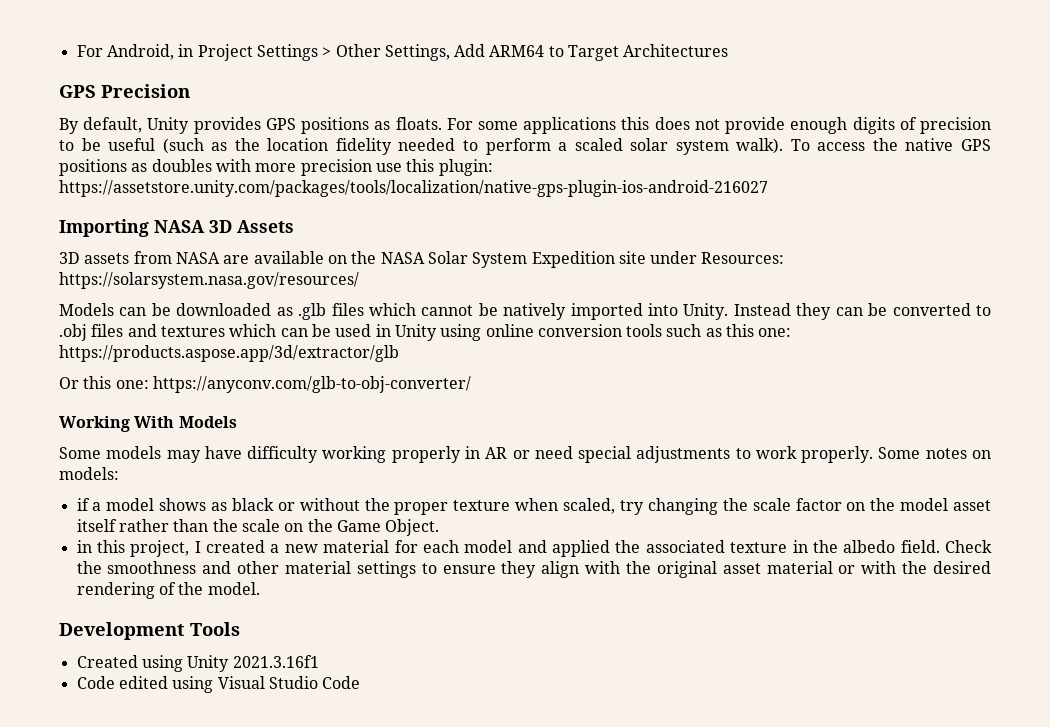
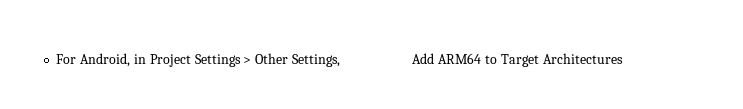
- GPS Precision
- By default, Unity provides GPS positions as floats. For some applications this does not provide enough digits of precision to be useful (such as the location fidelity needed to perform a scaled solar system walk). To access the native GPS positions as doubles with more precision use this plugin: https://assetstore.unity.com/packages/tools/localization/native-gps-plugin-ios-android-216027
- Importing NASA 3D Assets
- 3D assets from NASA are available on the NASA Solar System Expedition site under Resources: https://solarsystem.nasa.gov/resources/
- Models can be downloaded as .glb files which cannot be natively imported into Unity. Instead they can be converted to .obj files and textures which can be used in Unity using online conversion tools such as this one: https://products.aspose.app/3d/extractor/glb
- Or this one: https://anyconv.com/glb-to-obj-converter/
- Working With Models
- Some models may have difficulty working properly in AR or need special adjustments to work properly. Some notes on models:
- if a model shows as black or without the proper texture when scaled, try changing the scale factor on the model asset itself rather than the scale on the Game Object.
- in this project, I created a new material for each model and applied the associated texture in the albedo field. Check the smoothness and other material settings to ensure they align with the original asset material or with the desired rendering of the model.
- Development Tools
- Created using Unity 2021.3.16f1
- Code edited using Visual Studio Code

